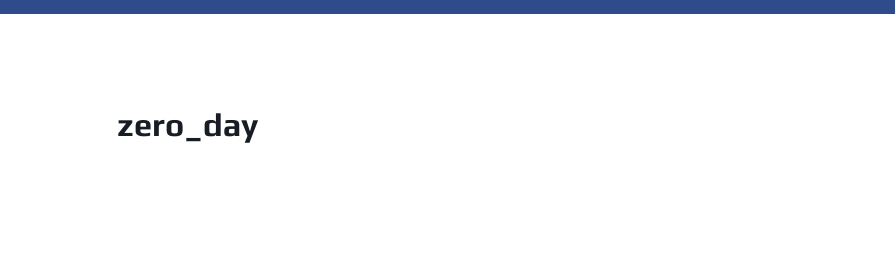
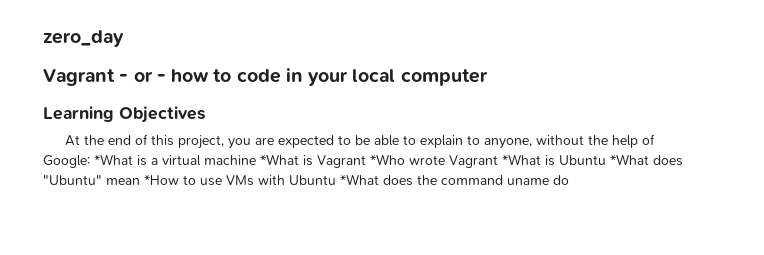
+ Vagrant - or - how to code in your local computer
+ Learning Objectives
+ At the end of this project, you are expected to be able to explain to anyone, without the help of Google: *What is a virtual machine *What is Vagrant *Who wrote Vagrant *What is Ubuntu *What does "Ubuntu" mean *How to use VMs with Ubuntu *What does the command uname do

